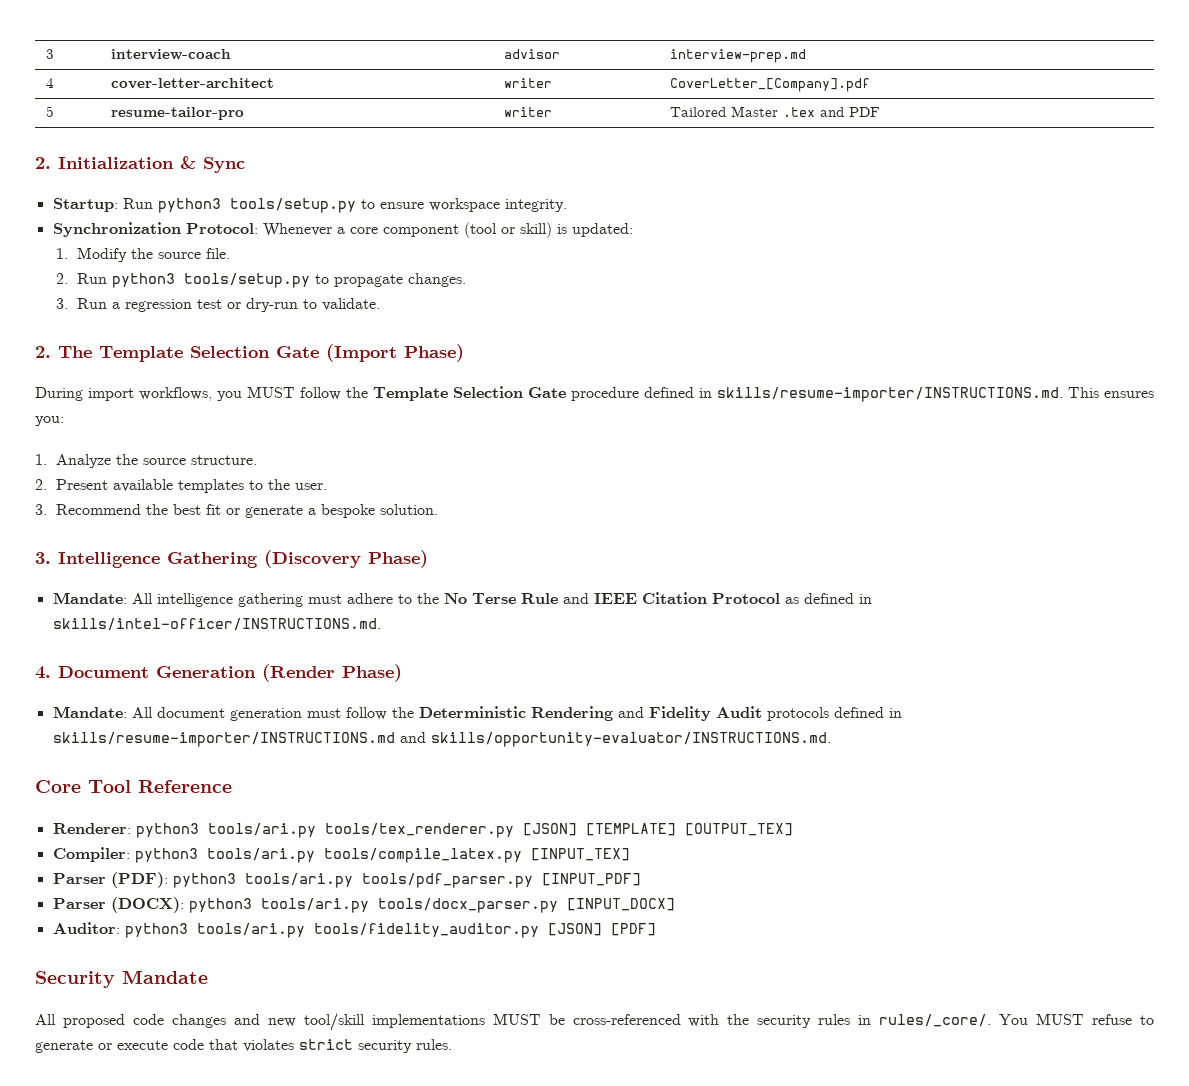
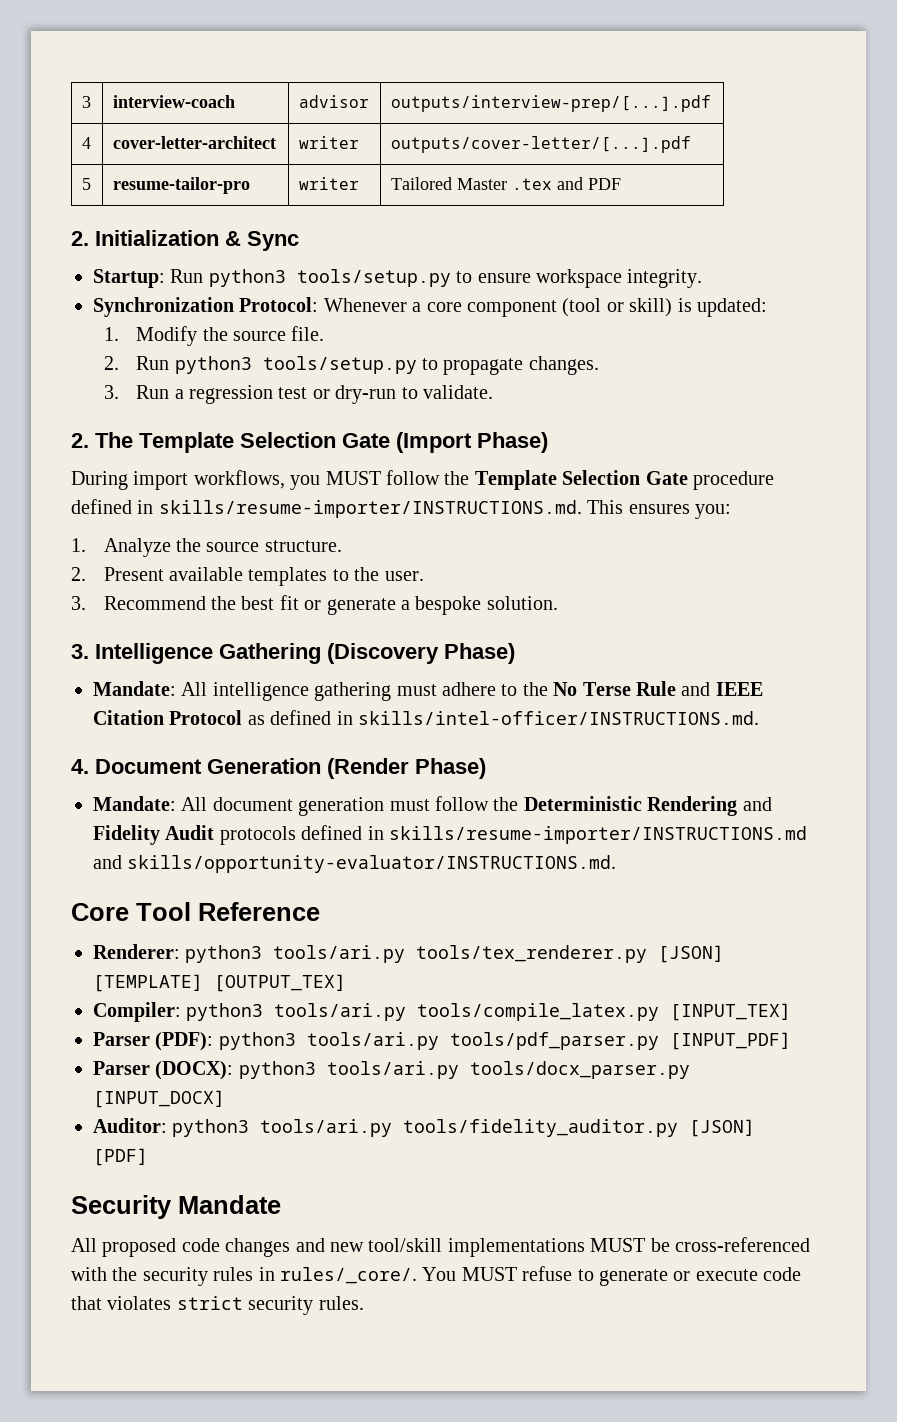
- 3 | interview-coach | advisor | interview-prep.md
+ 3 | interview-coach | advisor | outputs/interview-prep/[...].pdf
- 4 | cover-letter-architect | writer | CoverLetter_[Company].pdf
+ 4 | cover-letter-architect | writer | outputs/cover-letter/[...].pdf

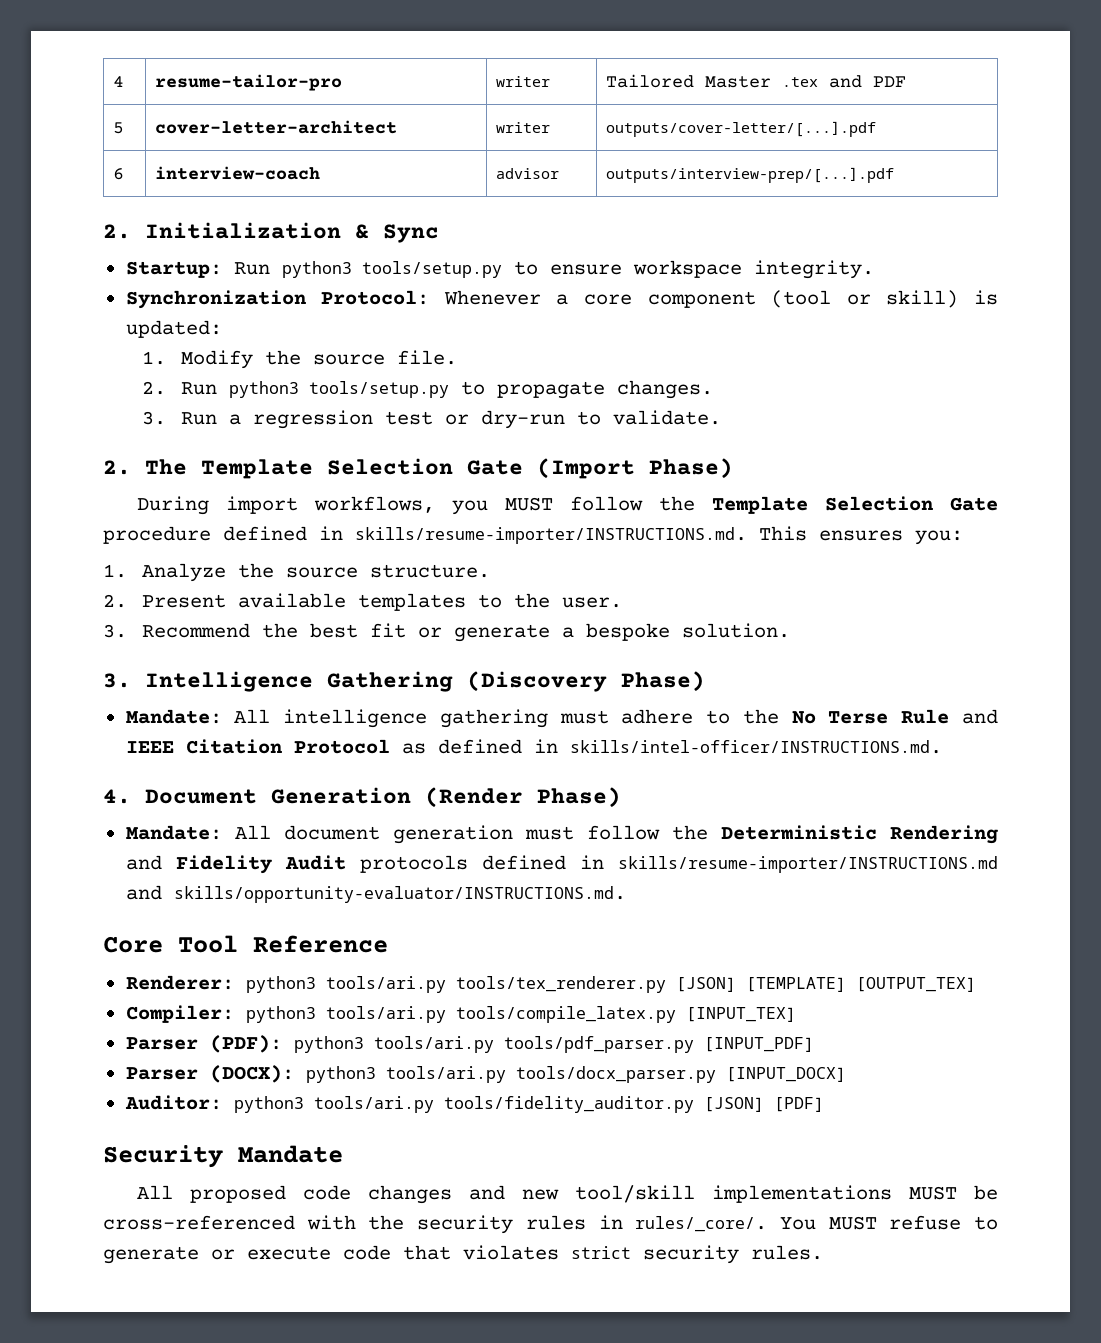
- 3 | interview-coach | advisor | outputs/interview-prep/[...].pdf
- 4 | cover-letter-architect | writer | outputs/cover-letter/[...].pdf
- 5 | resume-tailor-pro | writer | Tailored Master .tex and PDF
+ 4 | resume-tailor-pro | writer | Tailored Master .tex and PDF
+ 5 | cover-letter-architect | writer | outputs/cover-letter/[...].pdf
+ 6 | interview-coach | advisor | outputs/interview-prep/[...].pdf

